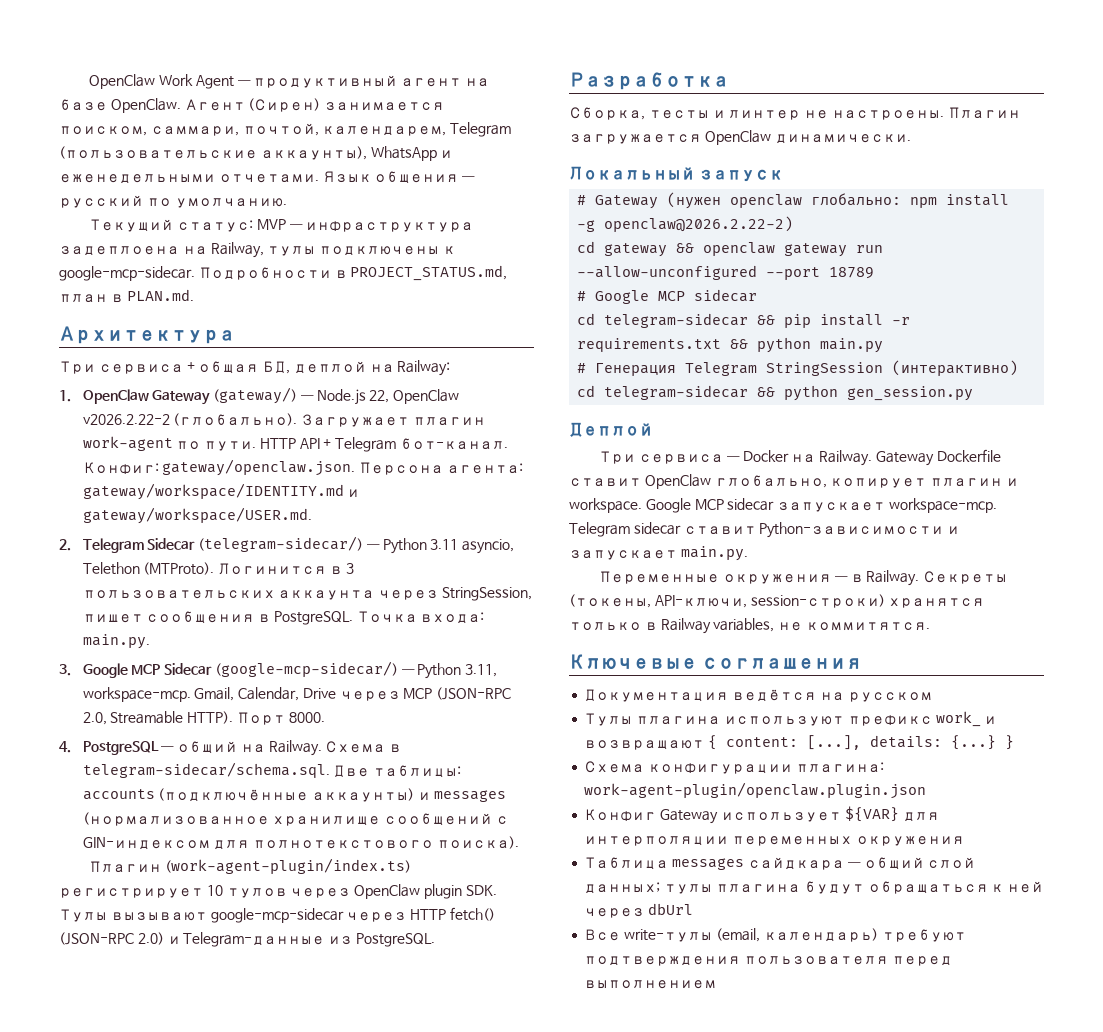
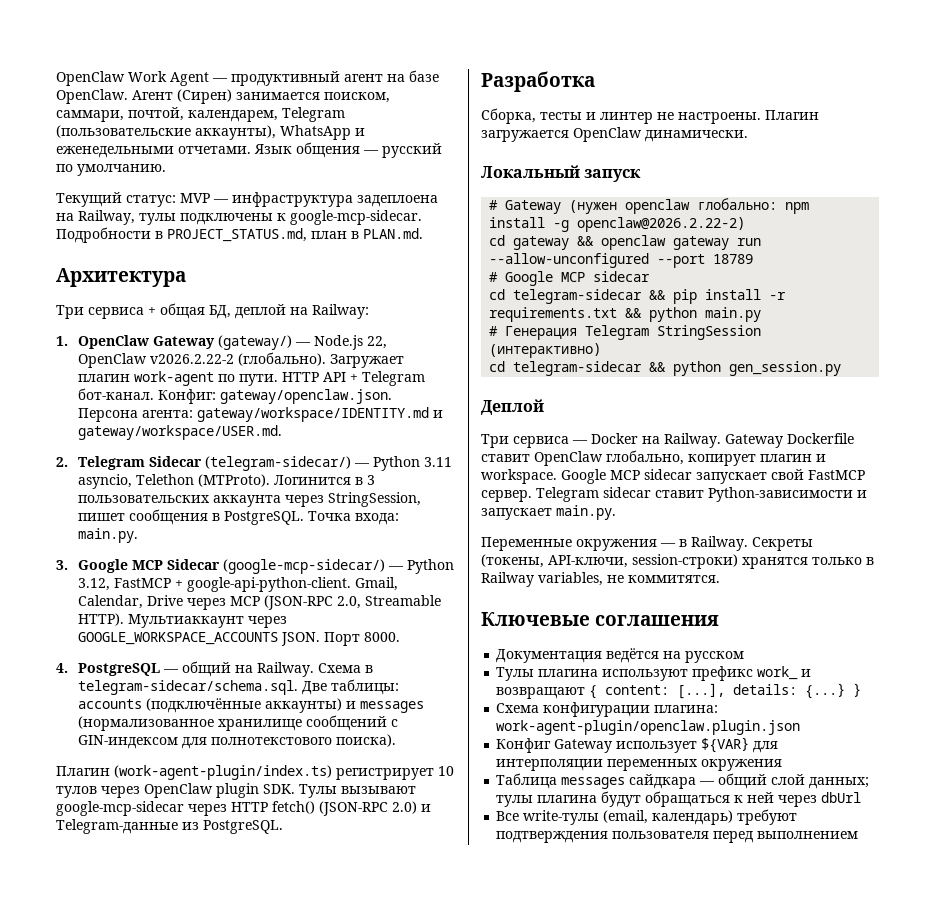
- 3. Google MCP Sidecar (google-mcp-sidecar/) — Python 3.11, workspace-mcp.
+ 3. Google MCP Sidecar (google-mcp-sidecar/) — Python 3.12, FastMCP + google-api-python-client.
+ Мультиаккаунт через GOOGLE_WORKSPACE_ACCOUNTS JSON.
- Google MCP sidecar запускает workspace-mcp.
+ Google MCP sidecar запускает свой FastMCP сервер.

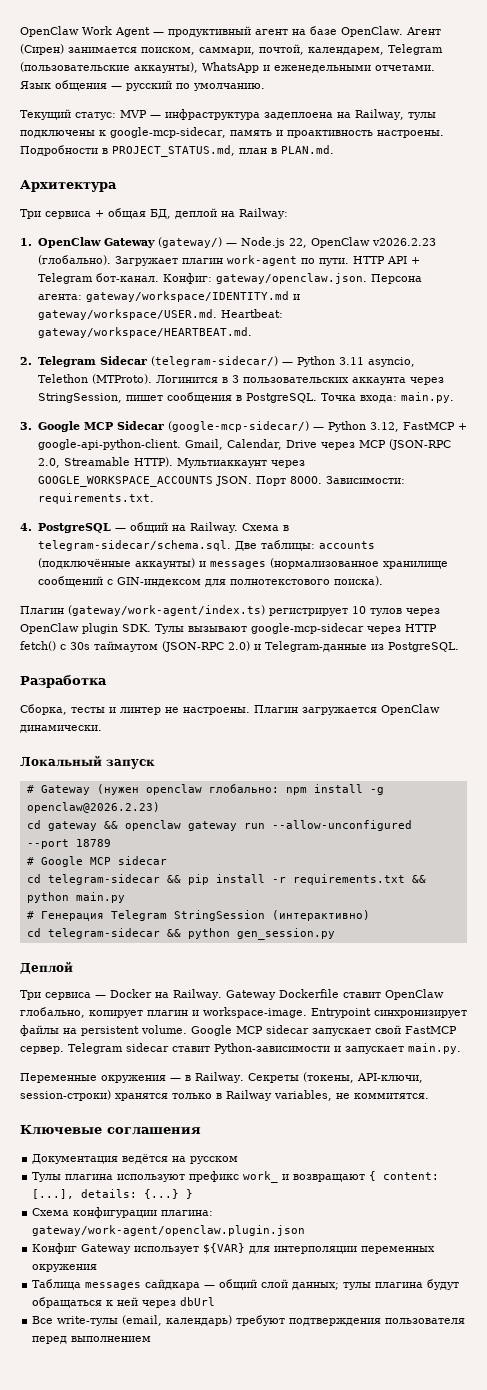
- Текущий статус: MVP — инфраструктура задеплоена на Railway, тулы подключены к google-mcp-sidecar.
+ Текущий статус: MVP — инфраструктура задеплоена на Railway, тулы подключены к google-mcp-sidecar, память и проактивность настроены.
- 1. OpenClaw Gateway (gateway/) — Node.js 22, OpenClaw v2026.2.22-2 (глобально).
+ 1. OpenClaw Gateway (gateway/) — Node.js 22, OpenClaw v2026.2.23 (глобально).
- Конфиг: gateway/openclaw.json. Персона агента: gateway/workspace/IDENTITY.md и gateway/workspace/USER.md.
+ Конфиг: gateway/openclaw.json. Персона агента: gateway/workspace/IDENTITY.md и gateway/workspace/USER.md. Heartbeat: gateway/workspace/HEARTBEAT.md.
+ Зависимости: requirements.txt.
- Плагин (work-agent-plugin/index.ts) регистрирует 10 тулов через OpenClaw plugin SDK. Тулы вызывают google-mcp-sidecar через HTTP fetch() (JSON-RPC 2.0) и Telegram-данные из PostgreSQL.
+ Плагин (gateway/work-agent/index.ts) регистрирует 10 тулов через OpenClaw plugin SDK. Тулы вызывают google-mcp-sidecar через HTTP fetch() с 30s таймаутом (JSON-RPC 2.0) и Telegram-данные из PostgreSQL.
- # Gateway (нужен openclaw глобально: npm install -g openclaw@2026.2.22-2)
+ # Gateway (нужен openclaw глобально: npm install -g openclaw@2026.2.23)
- Gateway Dockerfile ставит OpenClaw глобально, копирует плагин и workspace.
+ Gateway Dockerfile ставит OpenClaw глобально, копирует плагин и workspace-image. Entrypoint синхронизирует файлы на persistent volume.
- Схема конфигурации плагина: work-agent-plugin/openclaw.plugin.json
+ Схема конфигурации плагина: gateway/work-agent/openclaw.plugin.json

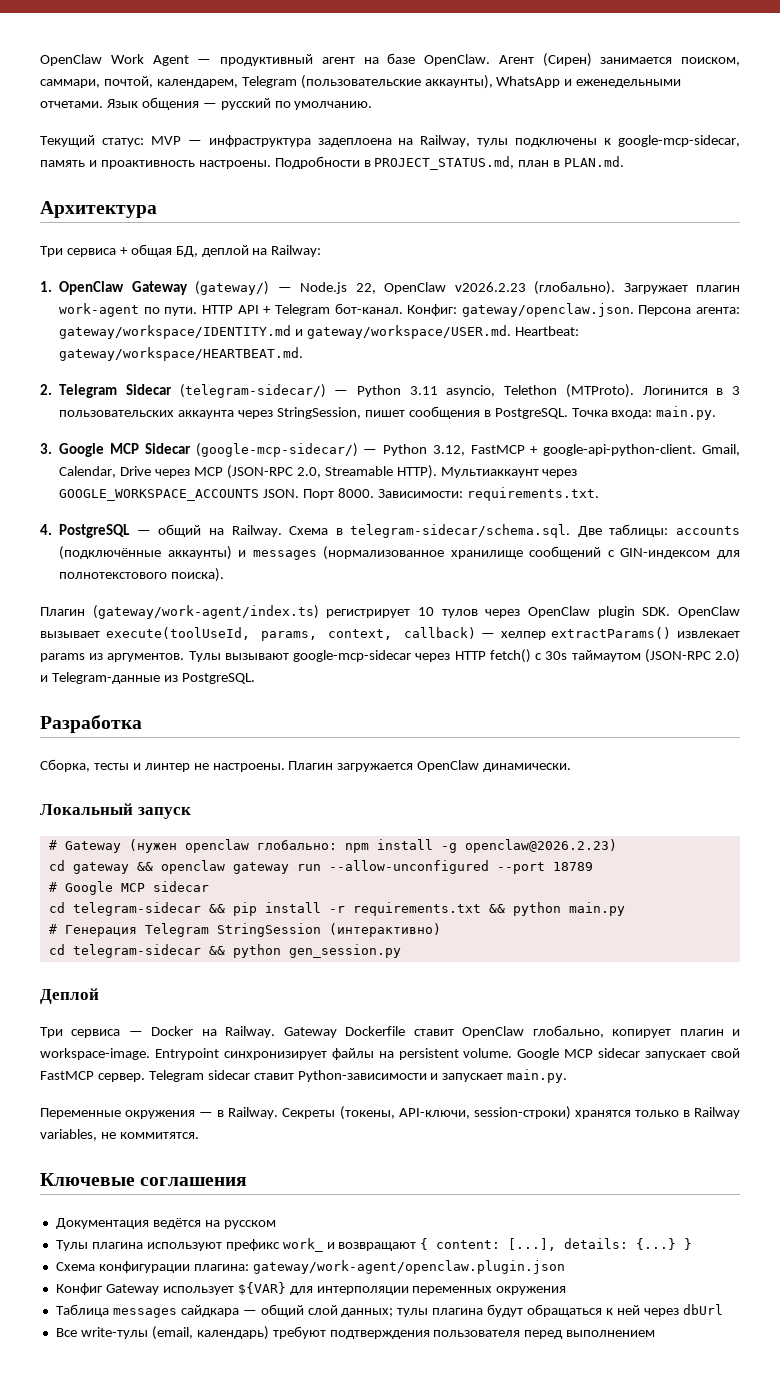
- Плагин (gateway/work-agent/index.ts) регистрирует 10 тулов через OpenClaw plugin SDK. Тулы вызывают google-mcp-sidecar через HTTP fetch() с 30s таймаутом (JSON-RPC 2.0) и Telegram-данные из PostgreSQL.
+ Плагин (gateway/work-agent/index.ts) регистрирует 10 тулов через OpenClaw plugin SDK. OpenClaw вызывает execute(toolUseId, params, context, callback) — хелпер extractParams() извлекает params из аргументов. Тулы вызывают google-mcp-sidecar через HTTP fetch() с 30s таймаутом (JSON-RPC 2.0) и Telegram-данные из PostgreSQL.

